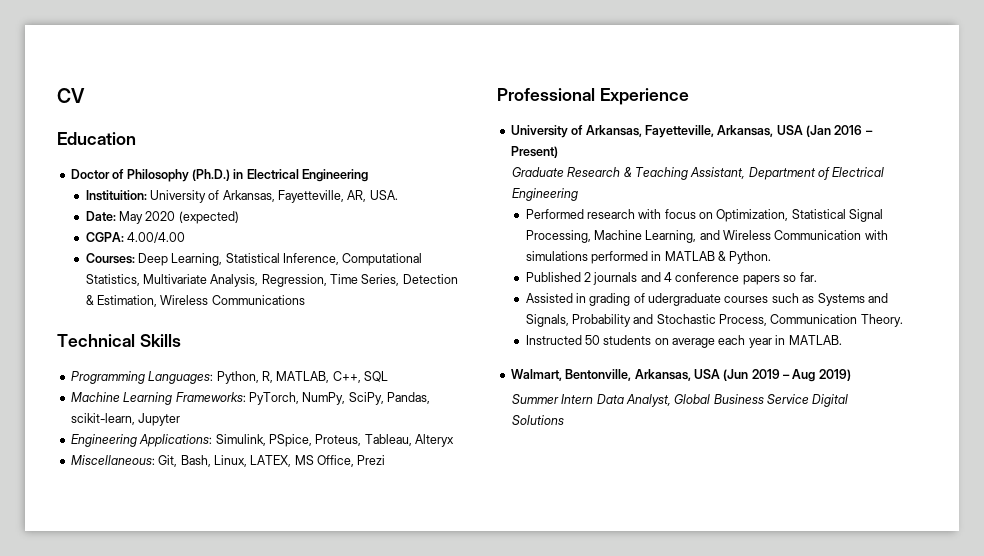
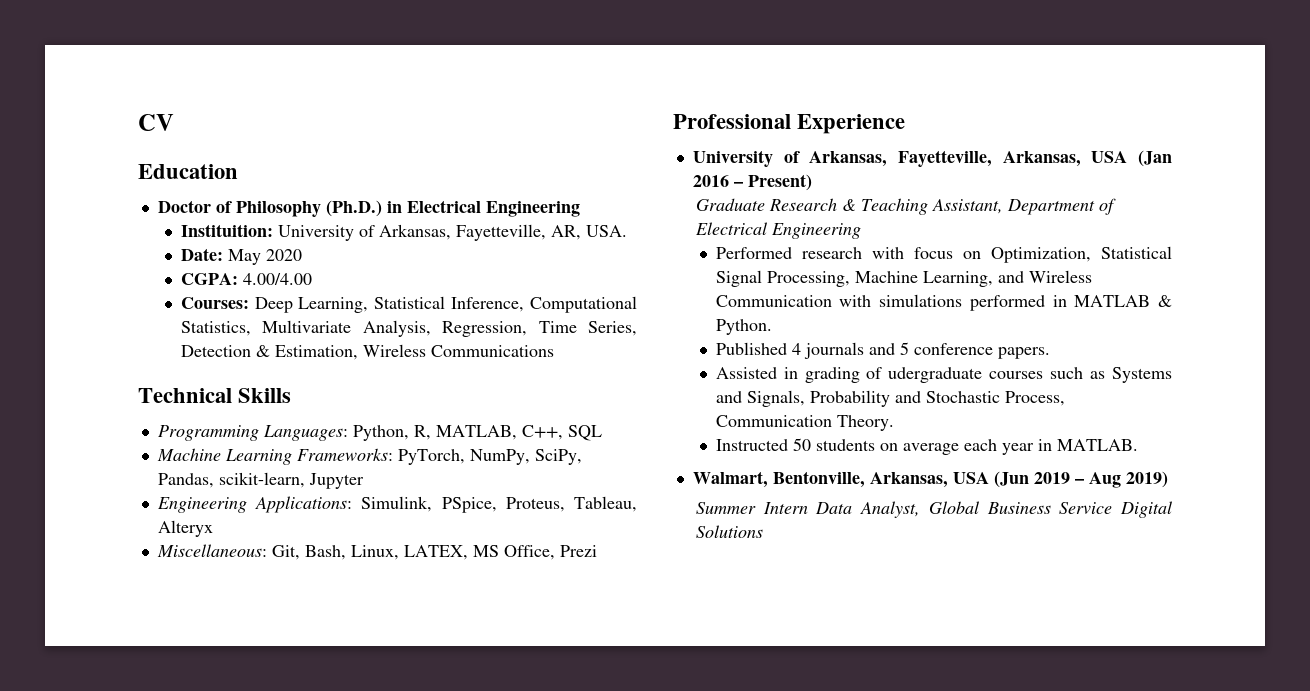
- Date: May 2020 (expected)
+ Date: May 2020
- Published 2 journals and 4 conference papers so far.
+ Published 4 journals and 5 conference papers.

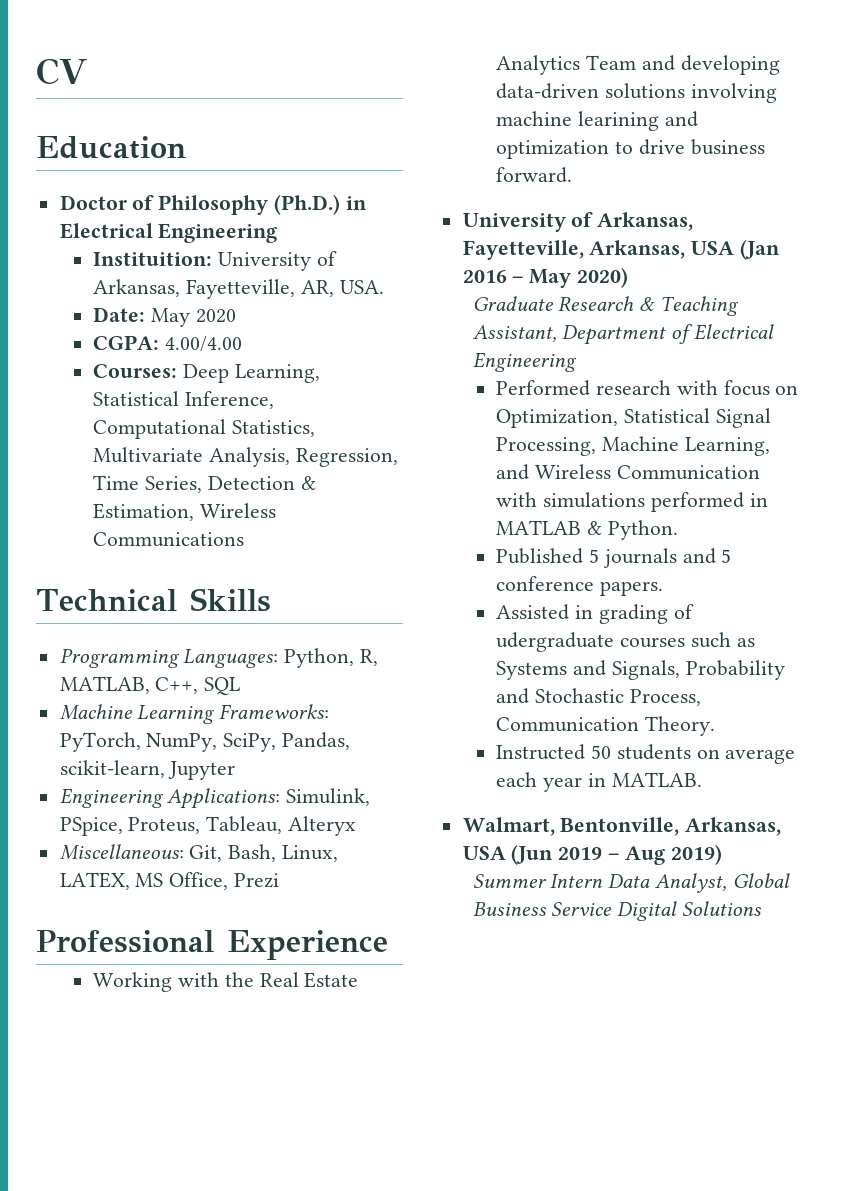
+ Working with the Real Estate Analytics Team and developing data-driven solutions involving machine learining and optimization to drive business forward.
- University of Arkansas, Fayetteville, Arkansas, USA (Jan 2016 – Present)
+ University of Arkansas, Fayetteville, Arkansas, USA (Jan 2016 – May 2020)
- Published 4 journals and 5 conference papers.
+ Published 5 journals and 5 conference papers.

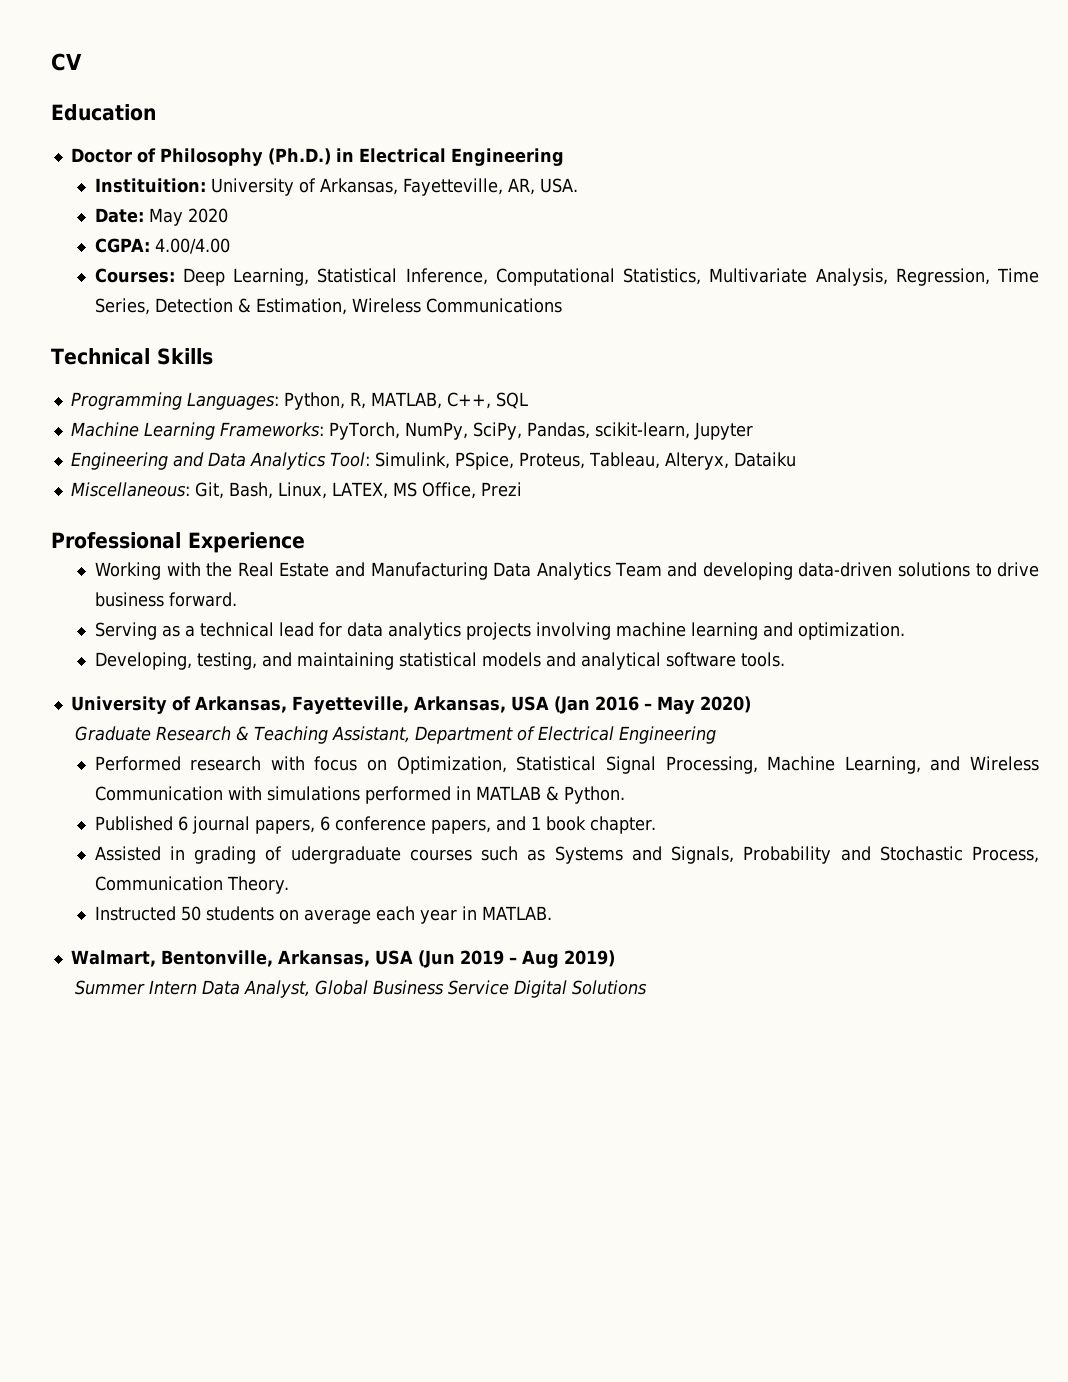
- Engineering Applications: Simulink, PSpice, Proteus, Tableau, Alteryx
+ Engineering and Data Analytics Tool: Simulink, PSpice, Proteus, Tableau, Alteryx, Dataiku
- Working with the Real Estate Analytics Team and developing data-driven solutions involving machine learining and optimization to drive business forward.
+ Working with the Real Estate and Manufacturing Data Analytics Team and developing data-driven solutions to drive business forward.
+ Serving as a technical lead for data analytics projects involving machine learning and optimization.
+ Developing, testing, and maintaining statistical models and analytical software tools.
- Published 5 journals and 5 conference papers.
+ Published 6 journal papers, 6 conference papers, and 1 book chapter.

